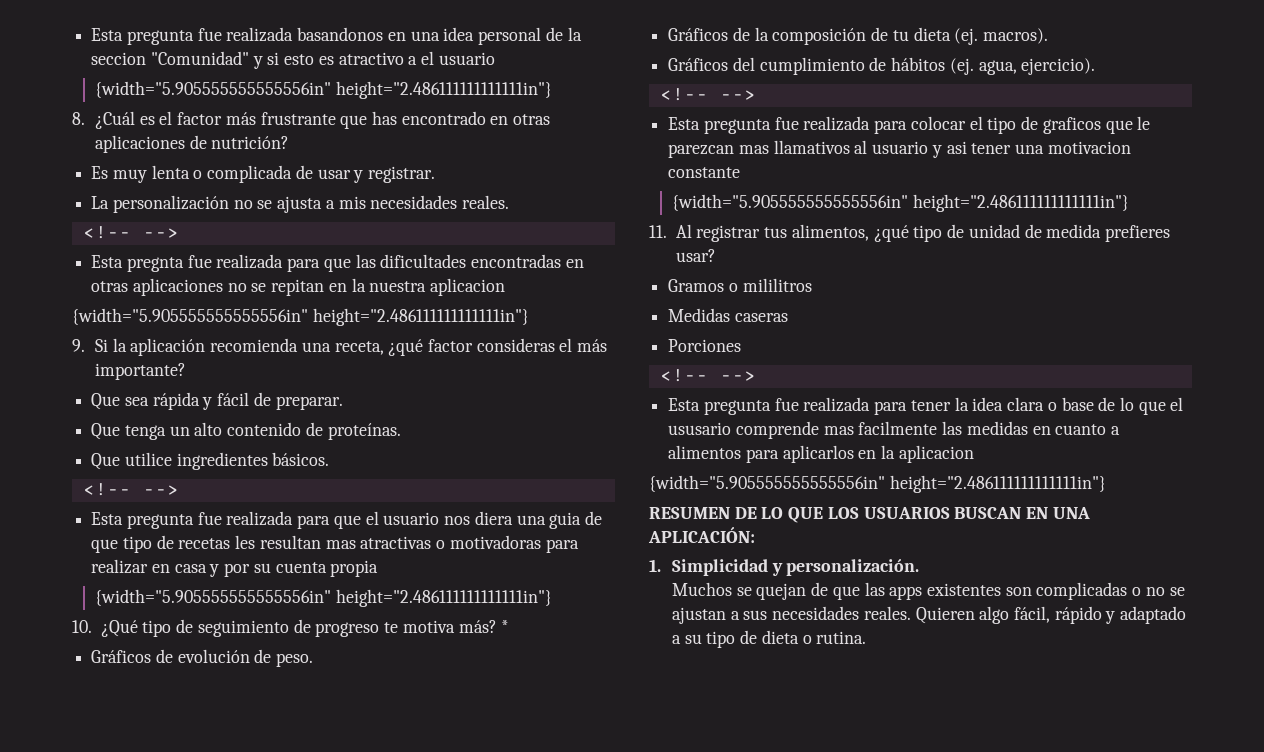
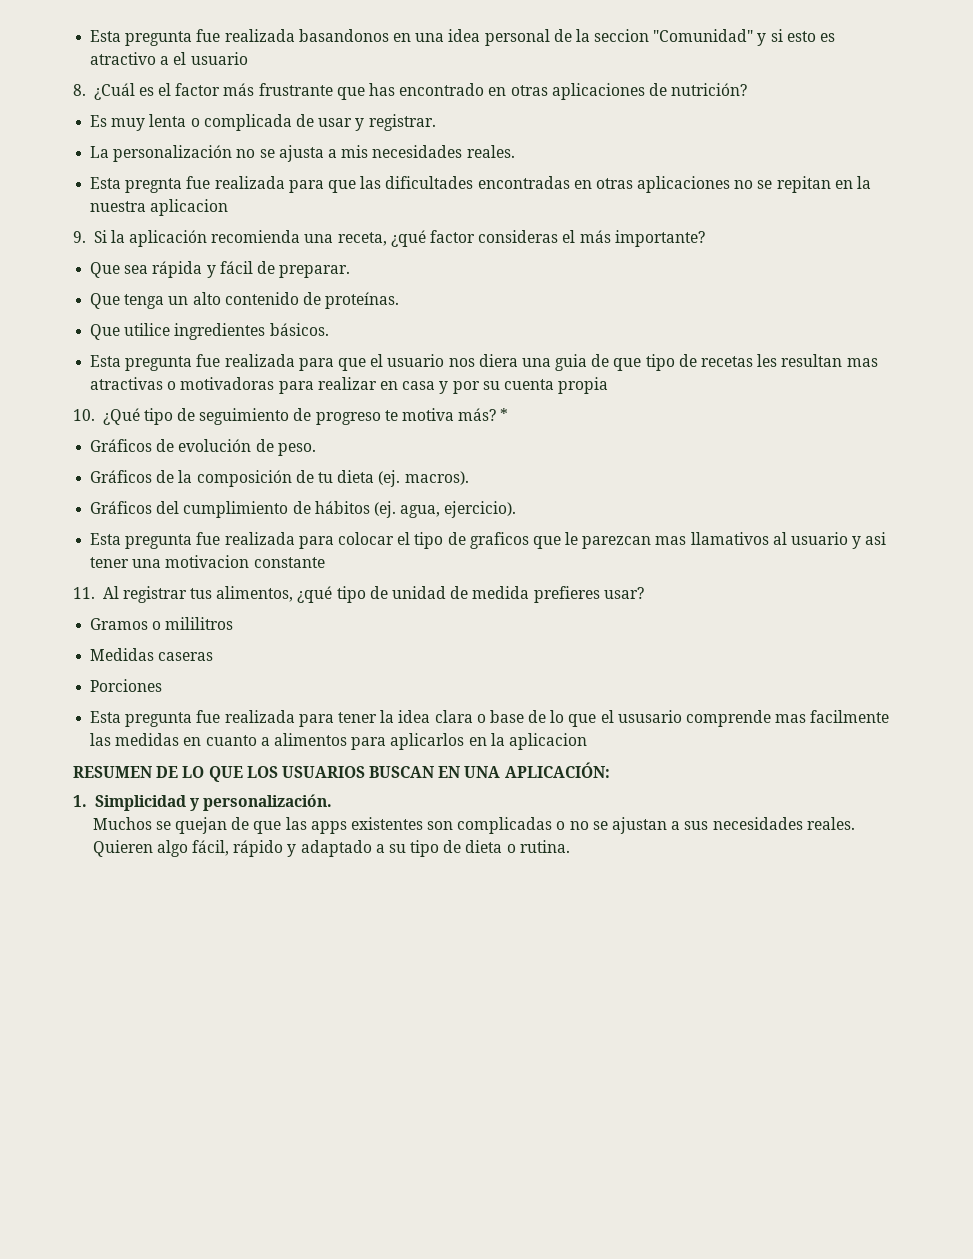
  Esta pregunta fue realizada basandonos en una idea personal de la seccion "Comunidad" y si esto es atractivo a el usuario
- {width="5.905555555555556in" height="2.486111111111111in"}
  La personalización no se ajusta a mis necesidades reales.
- <!-- -->
  Esta pregnta fue realizada para que las dificultades encontradas en otras aplicaciones no se repitan en la nuestra aplicacion
- {width="5.905555555555556in" height="2.486111111111111in"}
  Que utilice ingredientes básicos.
- <!-- -->
  Esta pregunta fue realizada para que el usuario nos diera una guia de que tipo de recetas les resultan mas atractivas o motivadoras para realizar en casa y por su cuenta propia
- {width="5.905555555555556in" height="2.486111111111111in"}
  Gráficos del cumplimiento de hábitos (ej. agua, ejercicio).
- <!-- -->
  Esta pregunta fue realizada para colocar el tipo de graficos que le parezcan mas llamativos al usuario y asi tener una motivacion constante
- {width="5.905555555555556in" height="2.486111111111111in"}
  Porciones
- <!-- -->
  Esta pregunta fue realizada para tener la idea clara o base de lo que el ususario comprende mas facilmente las medidas en cuanto a alimentos para aplicarlos en la aplicacion
- {width="5.905555555555556in" height="2.486111111111111in"}

